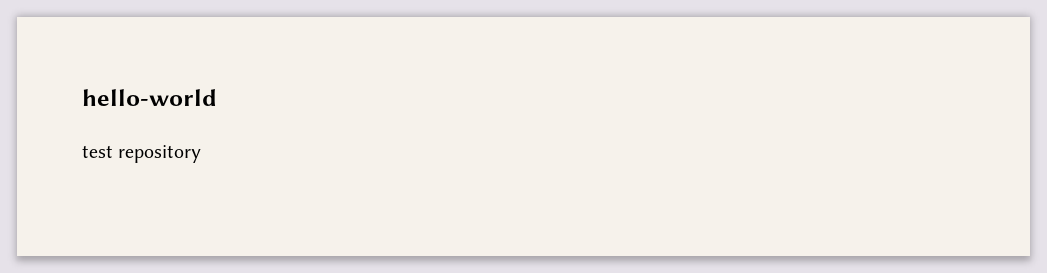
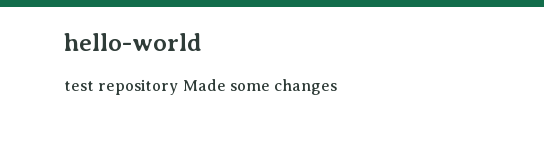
- test repository
+ test repository Made some changes

